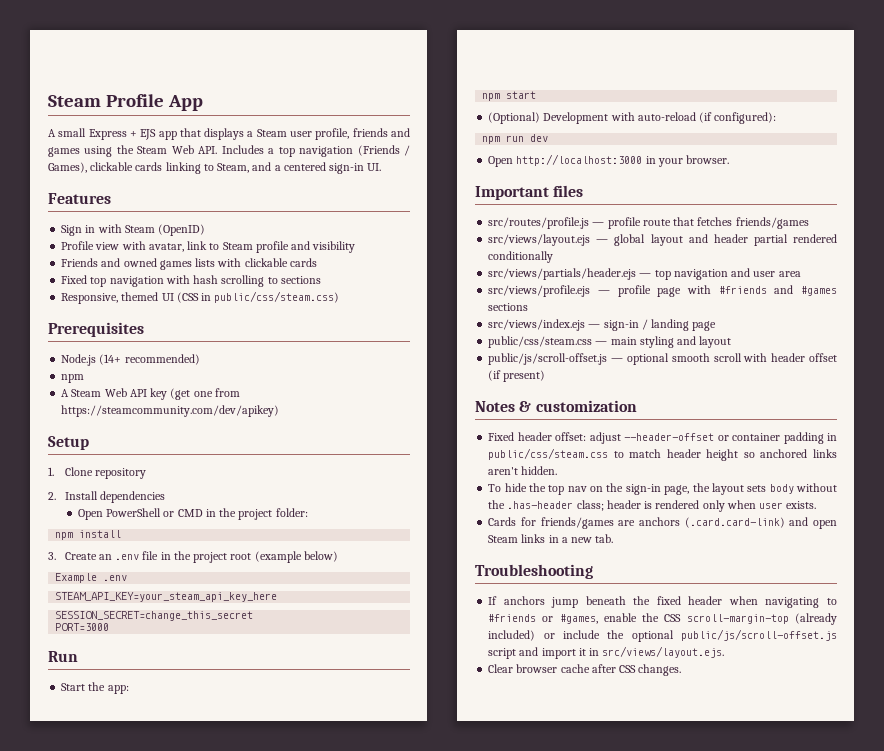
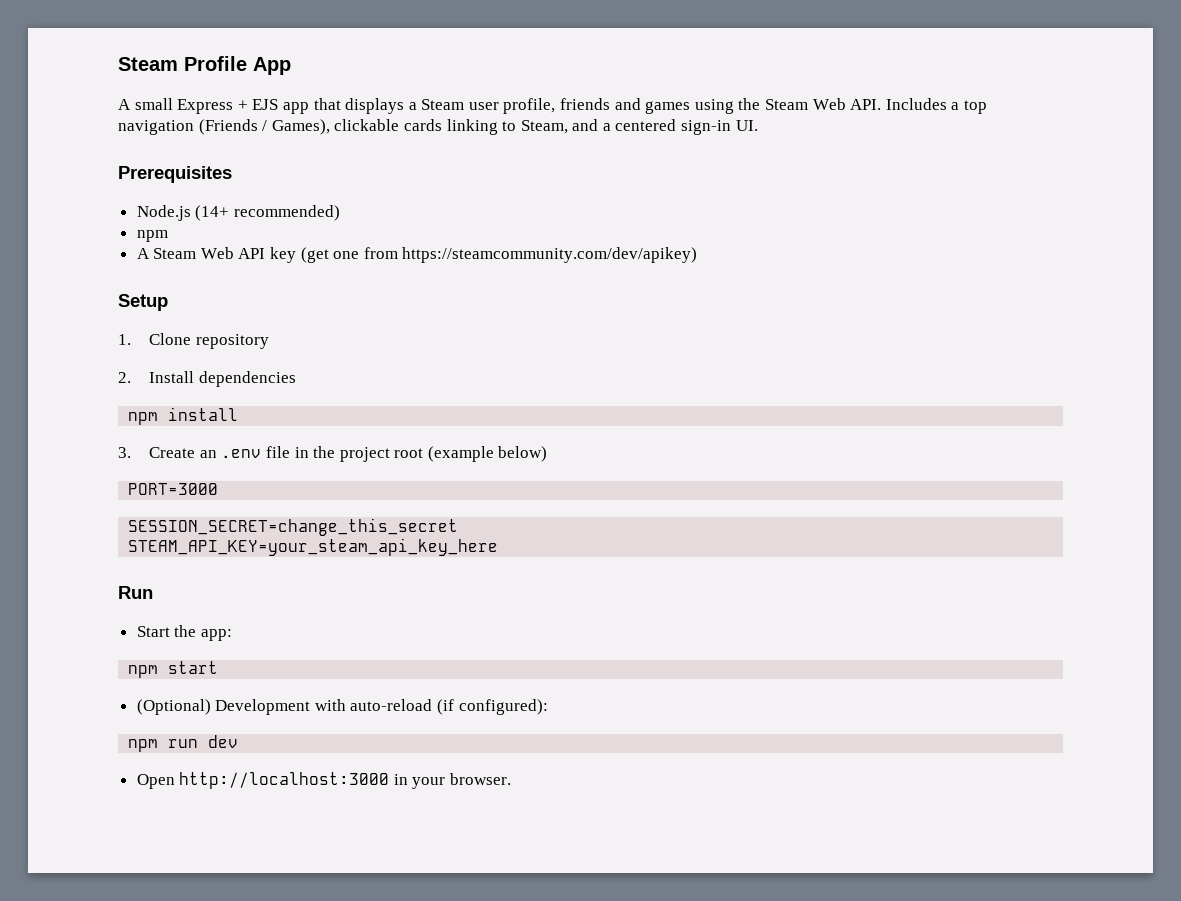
- Features
- Sign in with Steam (OpenID)
- Profile view with avatar, link to Steam profile and visibility
- Friends and owned games lists with clickable cards
- Fixed top navigation with hash scrolling to sections
- Responsive, themed UI (CSS in public/css/steam.css)
- Open PowerShell or CMD in the project folder:
- Example .env
- STEAM_API_KEY=your_steam_api_key_here
+ PORT=3000
- PORT=3000
+ STEAM_API_KEY=your_steam_api_key_here
- Important files
- src/routes/profile.js — profile route that fetches friends/games
- src/views/layout.ejs — global layout and header partial rendered conditionally
- src/views/partials/header.ejs — top navigation and user area
- src/views/profile.ejs — profile page with #friends and #games sections
- src/views/index.ejs — sign-in / landing page
- public/css/steam.css — main styling and layout
- public/js/scroll-offset.js — optional smooth scroll with header offset (if present)
- Notes & customization
- Fixed header offset: adjust --header-offset or container padding in public/css/steam.css to match header height so anchored links aren't hidden.
- To hide the top nav on the sign-in page, the layout sets body without the .has-header class; header is rendered only when user exists.
- Cards for friends/games are anchors (.card.card-link) and open Steam links in a new tab.
- Troubleshooting
- If anchors jump beneath the fixed header when navigating to #friends or #games, enable the CSS scroll-margin-top (already included) or include the optional public/js/scroll-offset.js script and import it in src/views/layout.ejs.
- Clear browser cache after CSS changes.

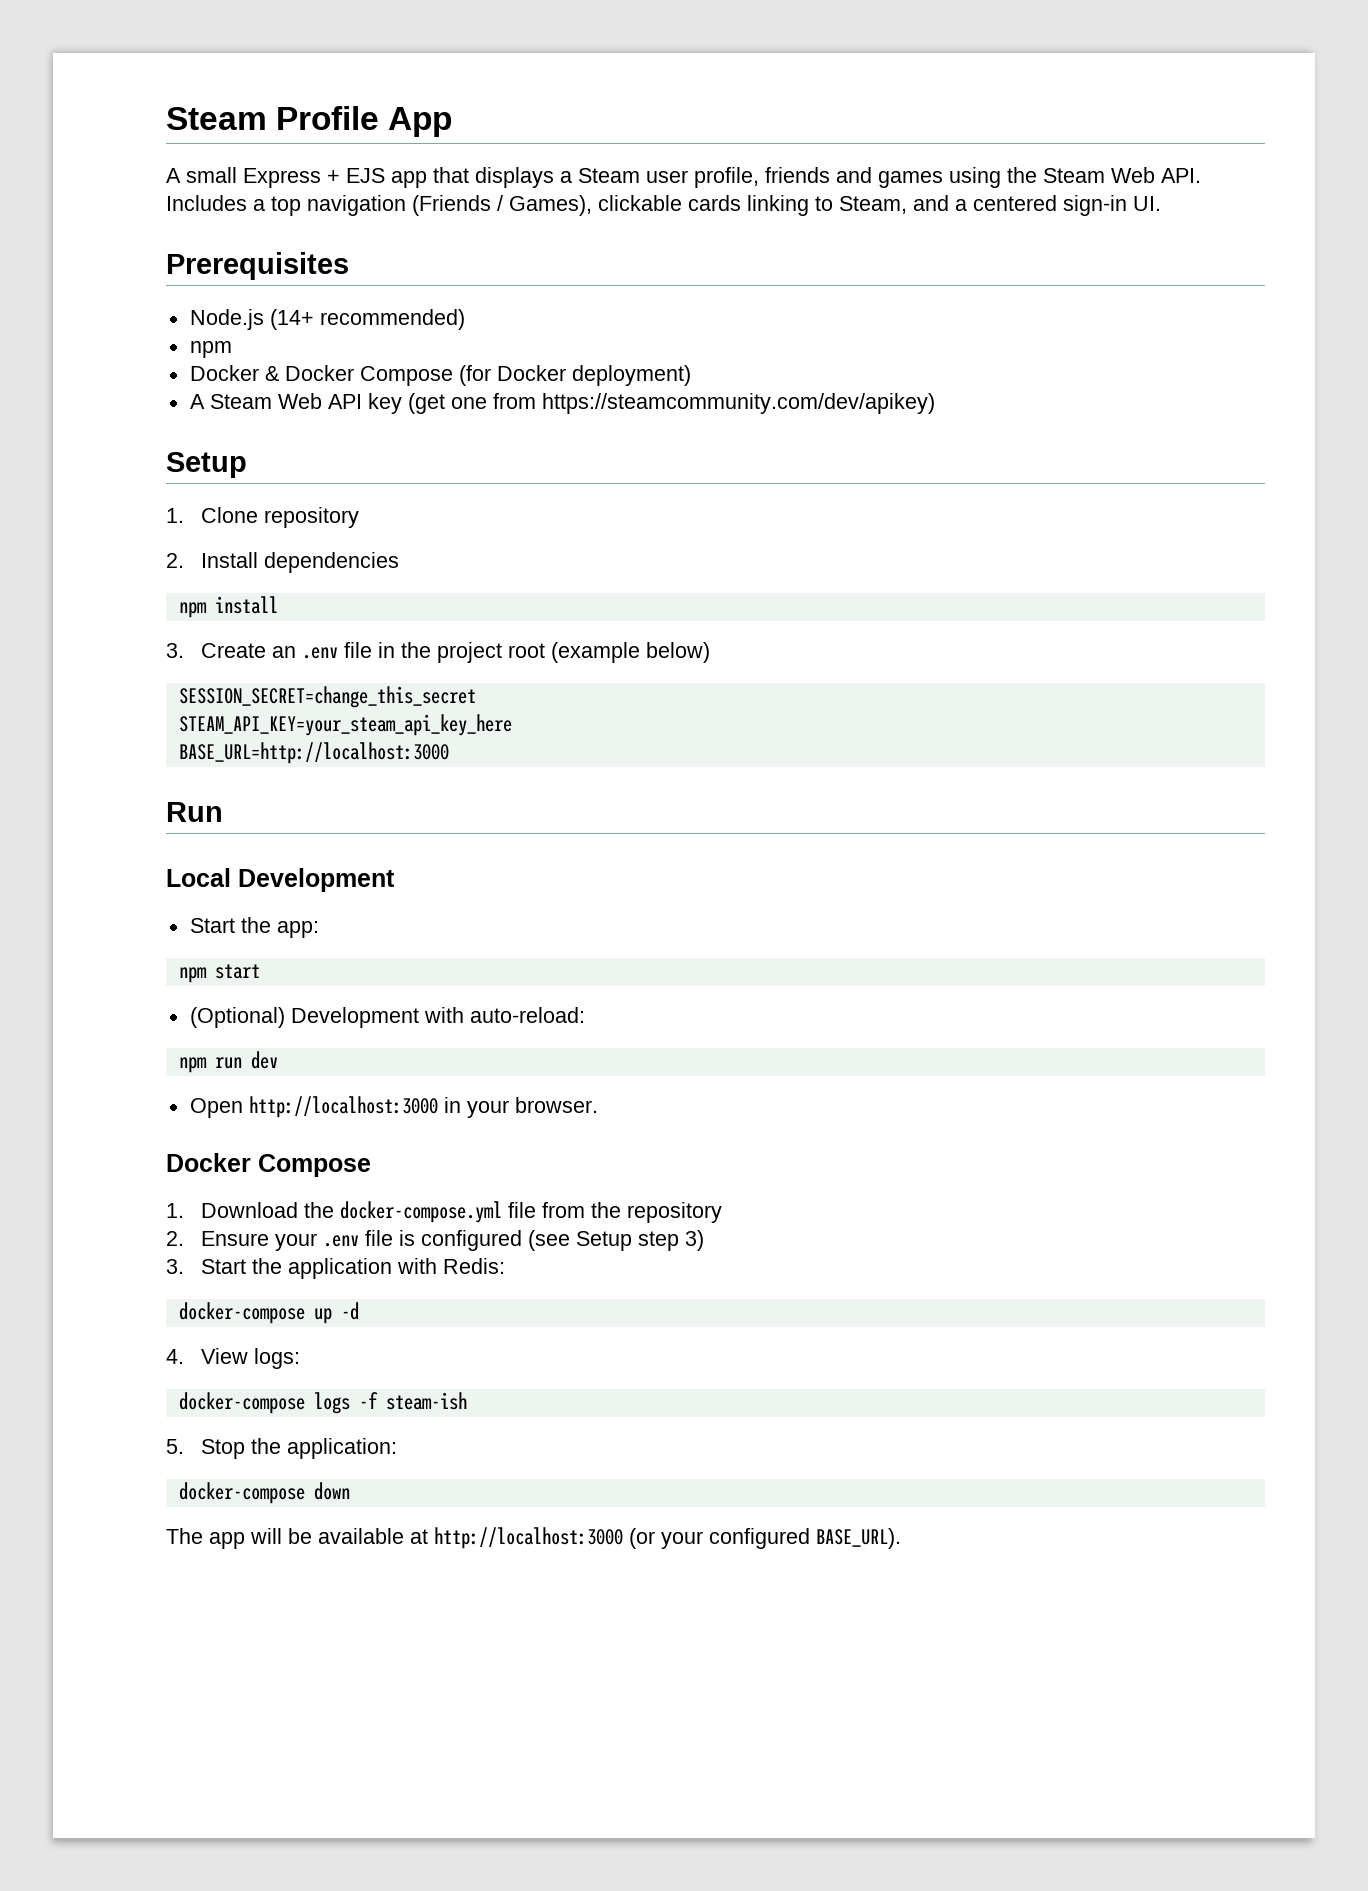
+ Docker & Docker Compose (for Docker deployment)
- PORT=3000
+ BASE_URL=http://localhost:3000
+ Local Development
- (Optional) Development with auto-reload (if configured):
+ (Optional) Development with auto-reload:
  Open http://localhost:3000 in your browser.
+ Docker Compose
+ 1. Download the docker-compose.yml file from the repository
+ 2. Ensure your .env file is configured (see Setup step 3)
+ 3. Start the application with Redis:
+ docker-compose up -d
+ 4. View logs:
+ docker-compose logs -f steam-ish
+ 5. Stop the application:
+ docker-compose down
+ The app will be available at http://localhost:3000 (or your configured BASE_URL).

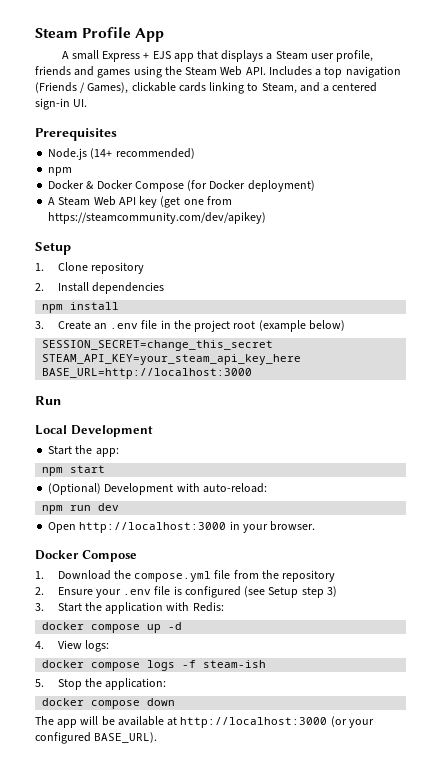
- 1. Download the docker-compose.yml file from the repository
+ 1. Download the compose.yml file from the repository
- docker-compose up -d
+ docker compose up -d
- docker-compose logs -f steam-ish
+ docker compose logs -f steam-ish
- docker-compose down
+ docker compose down

